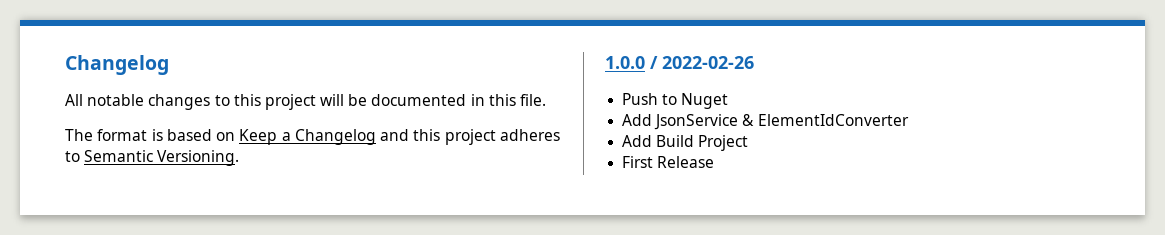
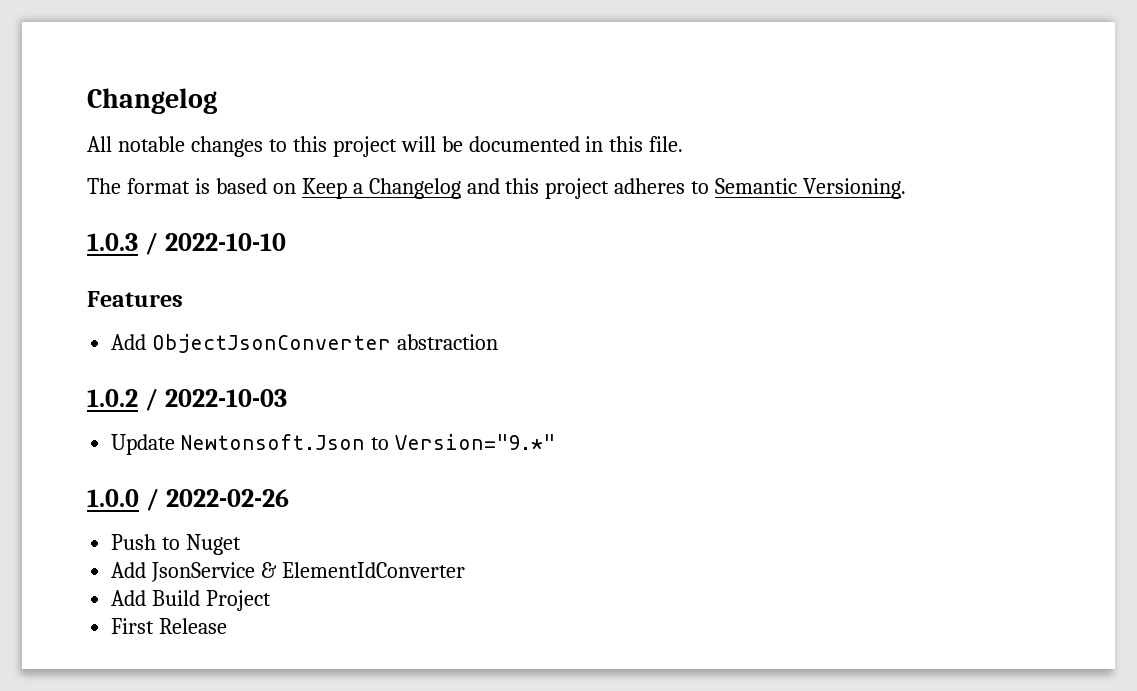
+ 1.0.3 / 2022-10-10
+ Features
+ Add ObjectJsonConverter abstraction
+ 1.0.2 / 2022-10-03
+ Update Newtonsoft.Json to Version="9.*"

